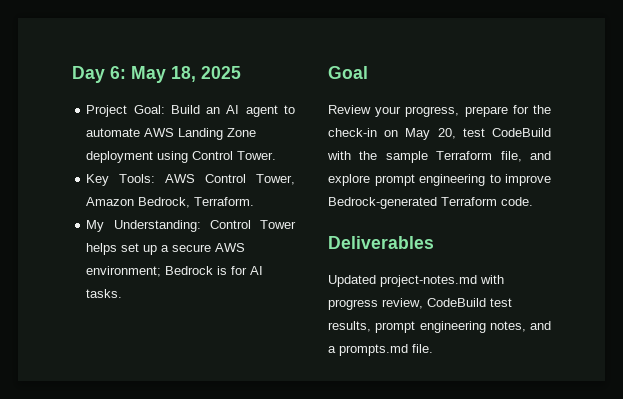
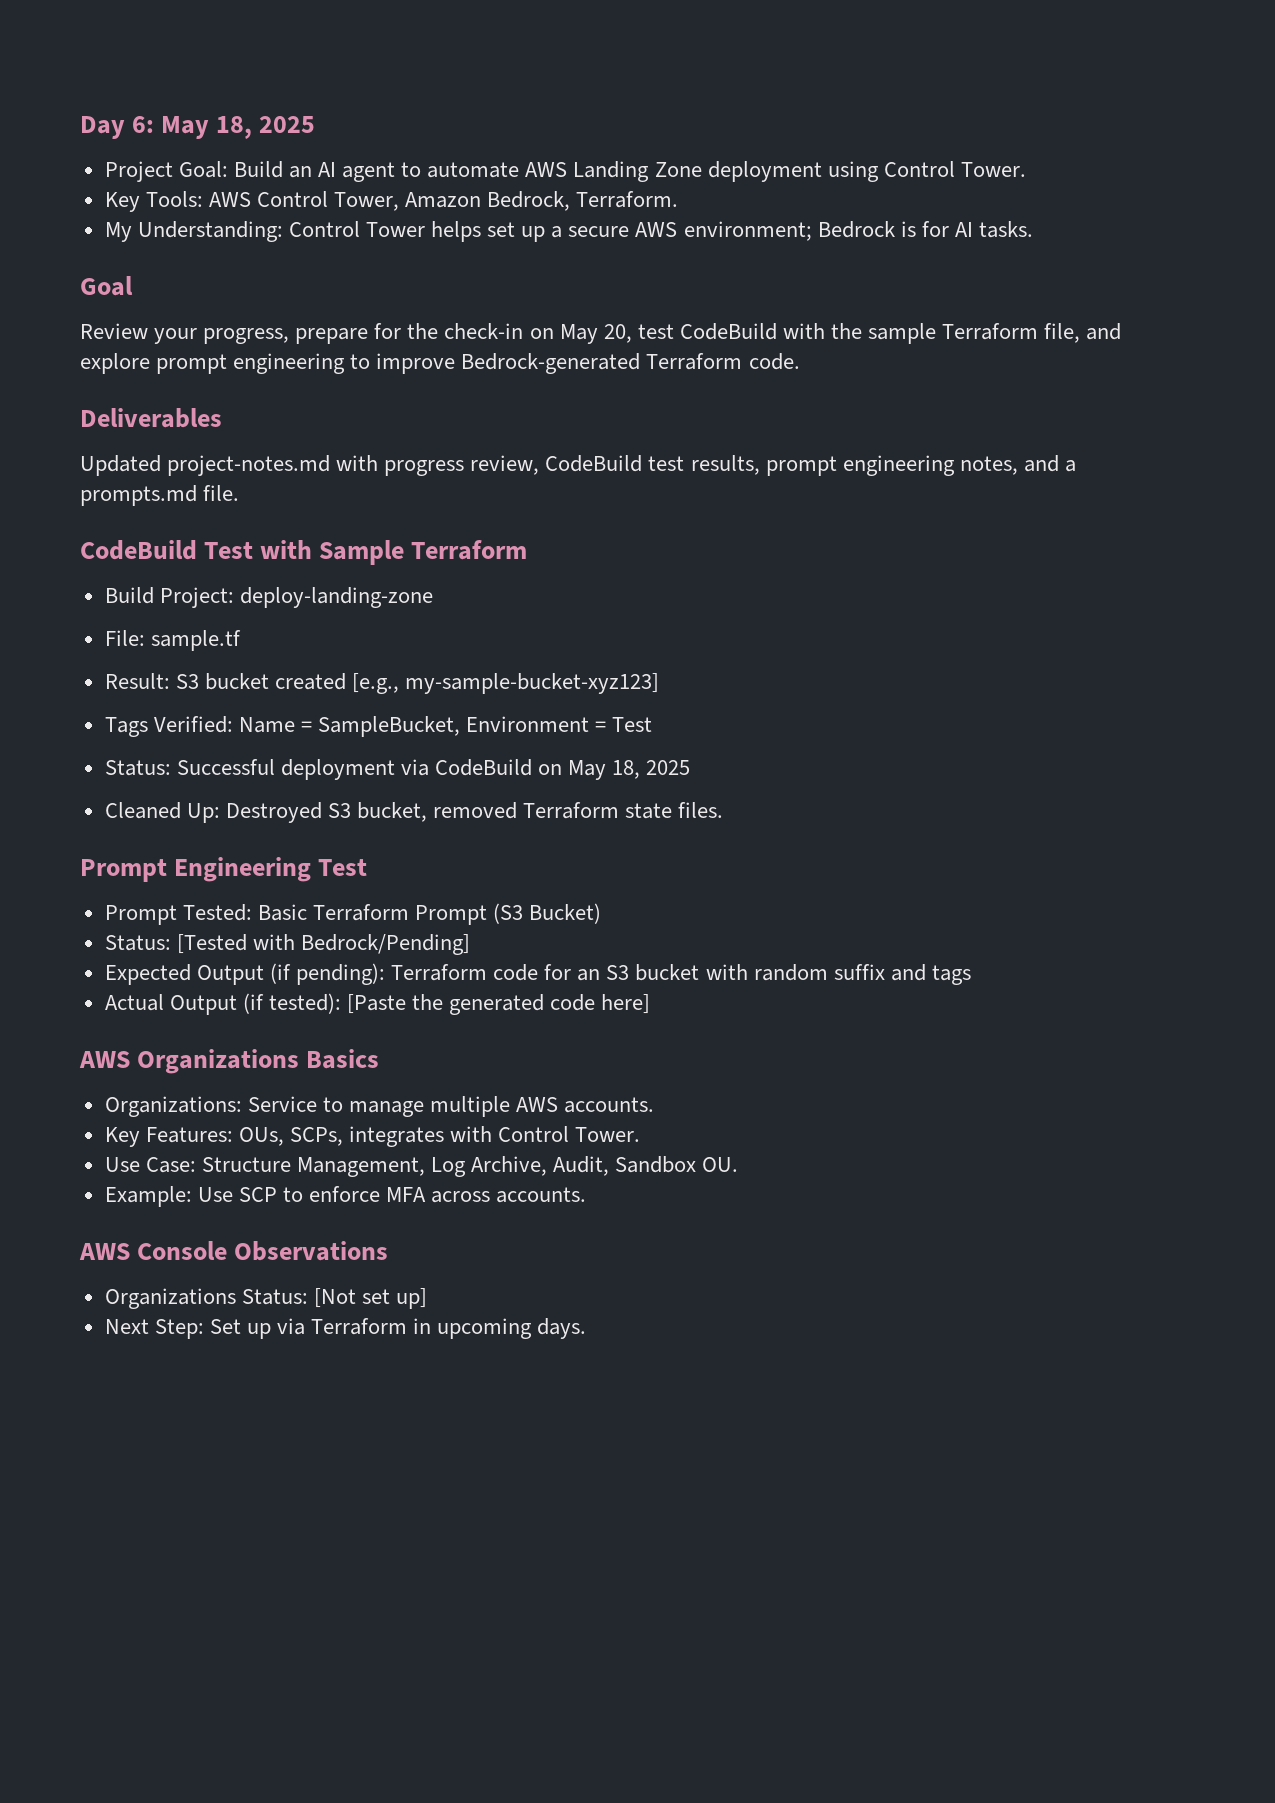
+ CodeBuild Test with Sample Terraform
+ Build Project: deploy-landing-zone
+ File: sample.tf
+ Result: S3 bucket created [e.g., my-sample-bucket-xyz123]
+ Tags Verified: Name = SampleBucket, Environment = Test
+ Status: Successful deployment via CodeBuild on May 18, 2025
+ Cleaned Up: Destroyed S3 bucket, removed Terraform state files.
+ Prompt Engineering Test
+ Prompt Tested: Basic Terraform Prompt (S3 Bucket)
+ Status: [Tested with Bedrock/Pending]
+ Expected Output (if pending): Terraform code for an S3 bucket with random suffix and tags
+ Actual Output (if tested): [Paste the generated code here]
+ AWS Organizations Basics
+ Organizations: Service to manage multiple AWS accounts.
+ Key Features: OUs, SCPs, integrates with Control Tower.
+ Use Case: Structure Management, Log Archive, Audit, Sandbox OU.
+ Example: Use SCP to enforce MFA across accounts.
+ AWS Console Observations
+ Organizations Status: [Not set up]
+ Next Step: Set up via Terraform in upcoming days.

